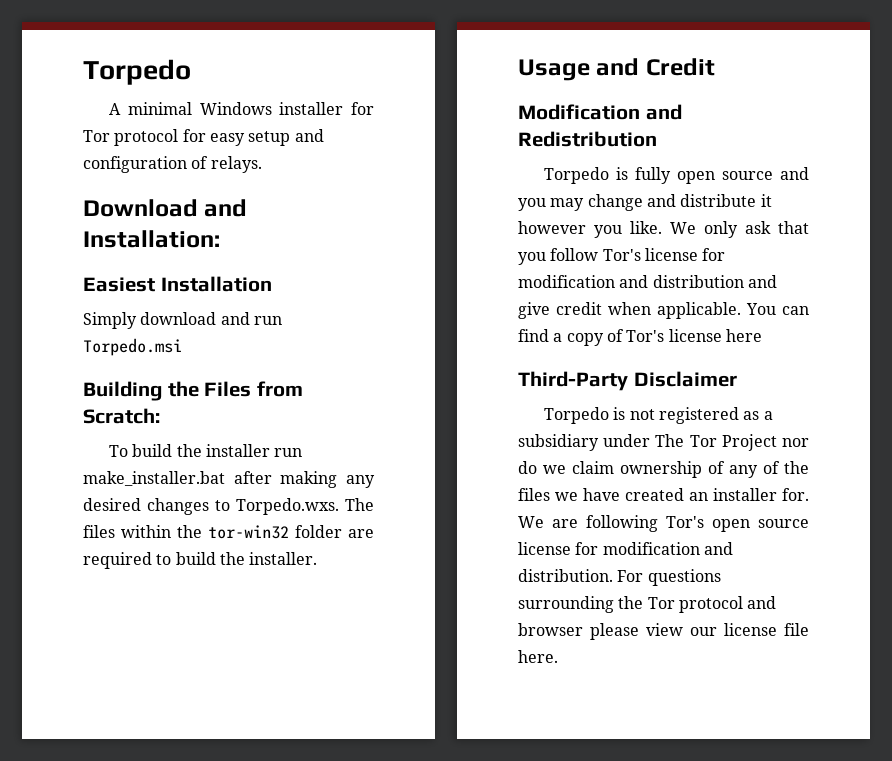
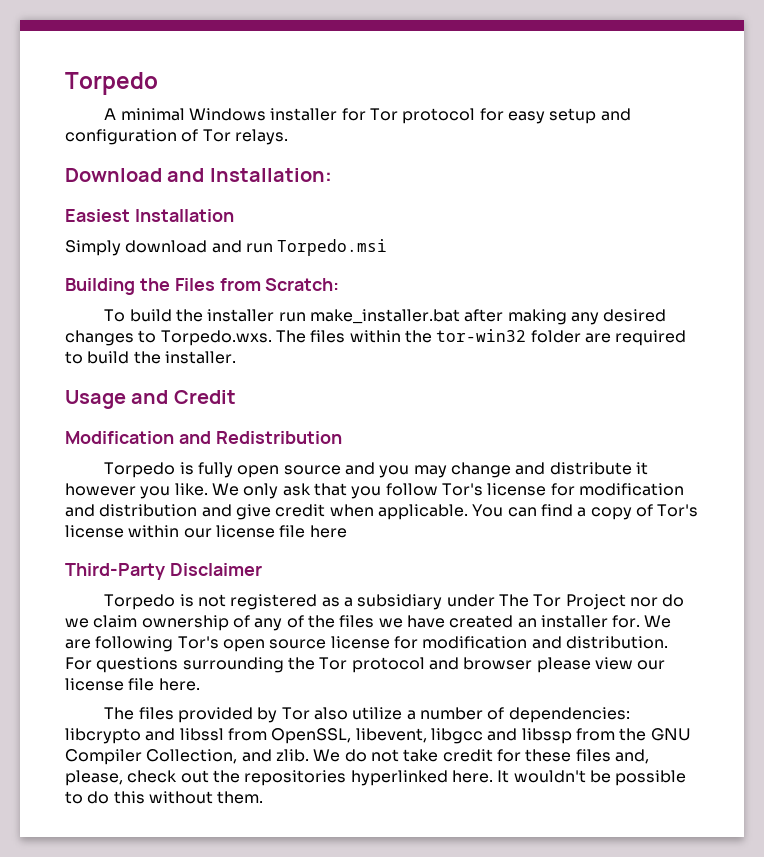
- A minimal Windows installer for Tor protocol for easy setup and configuration of relays.
+ A minimal Windows installer for Tor protocol for easy setup and configuration of Tor relays.
- You can find a copy of Tor's license here
+ You can find a copy of Tor's license within our license file here
+ The files provided by Tor also utilize a number of dependencies: libcrypto and libssl from OpenSSL, libevent, libgcc and libssp from the GNU Compiler Collection, and zlib. We do not take credit for these files and, please, check out the repositories hyperlinked here. It wouldn't be possible to do this without them.

